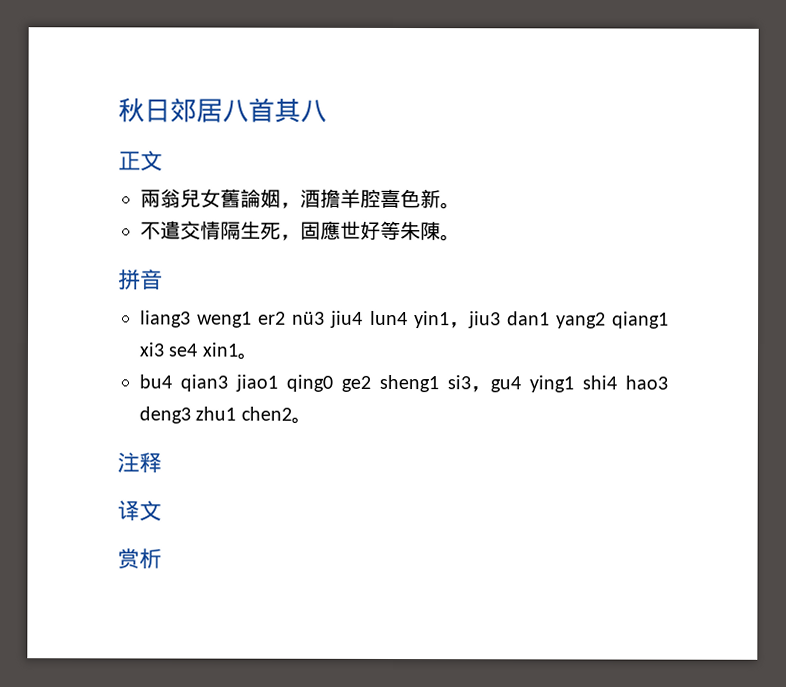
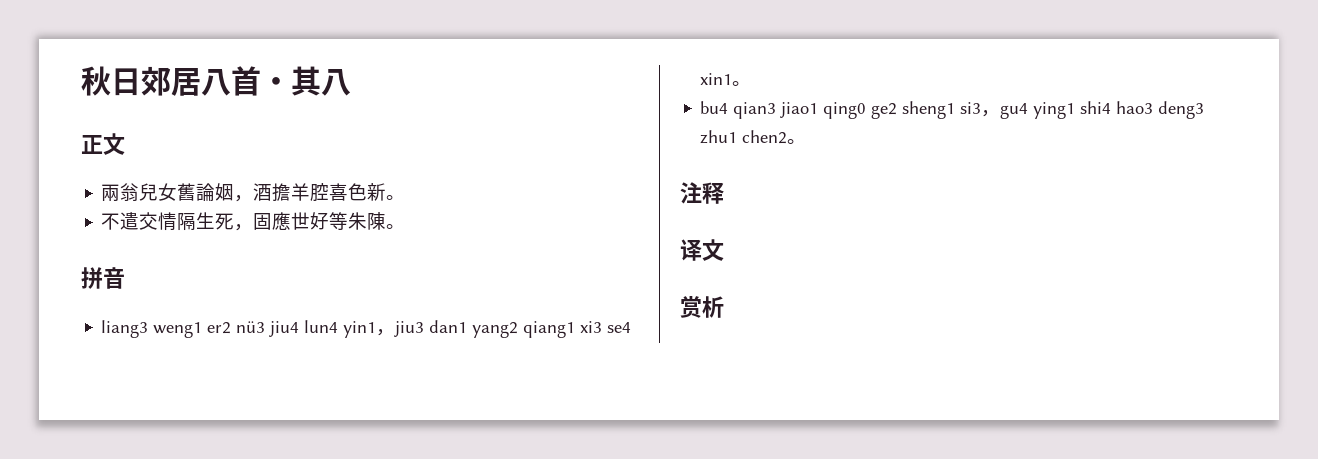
- 秋日郊居八首其八
+ 秋日郊居八首・其八

